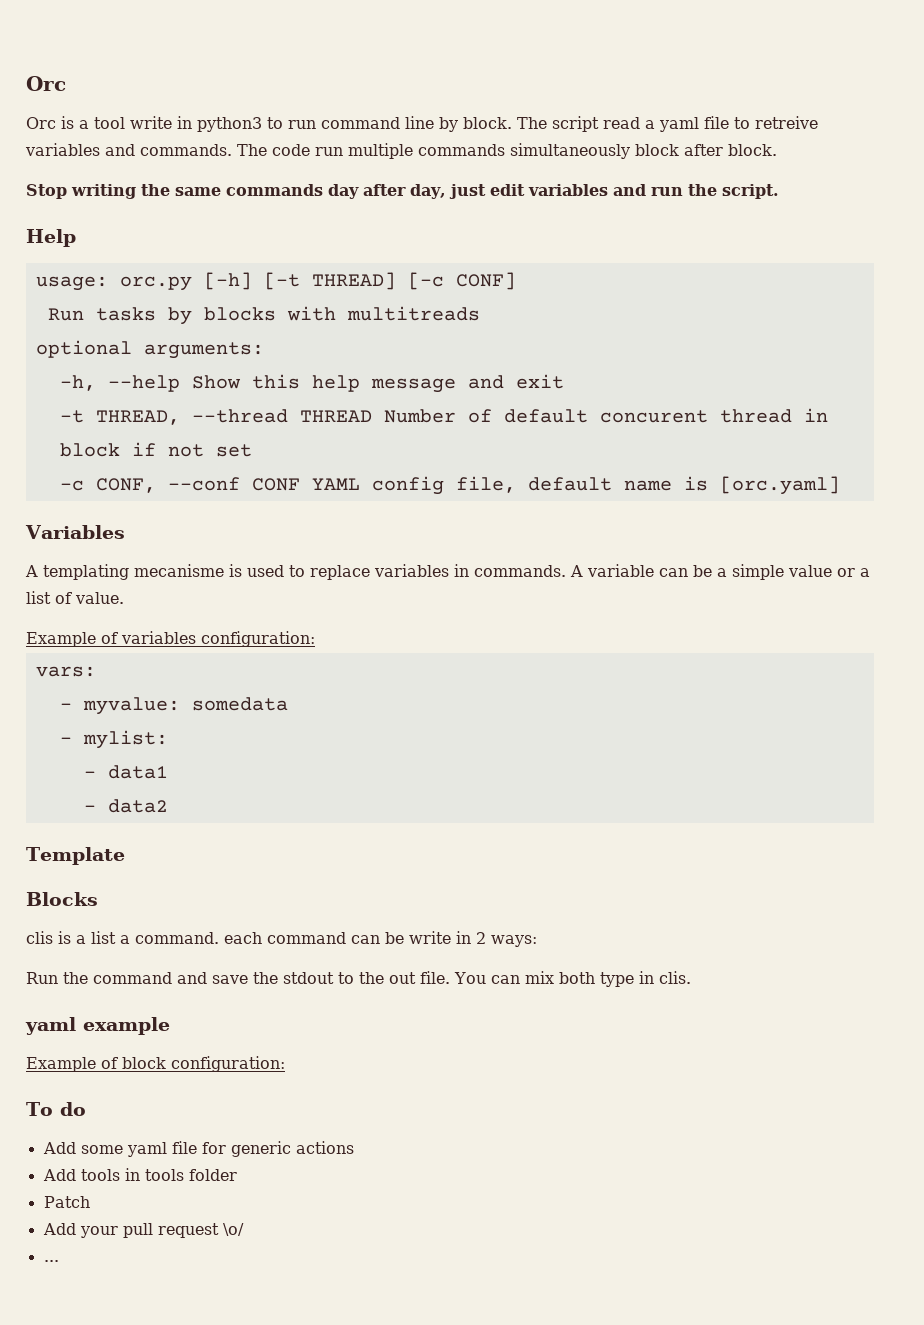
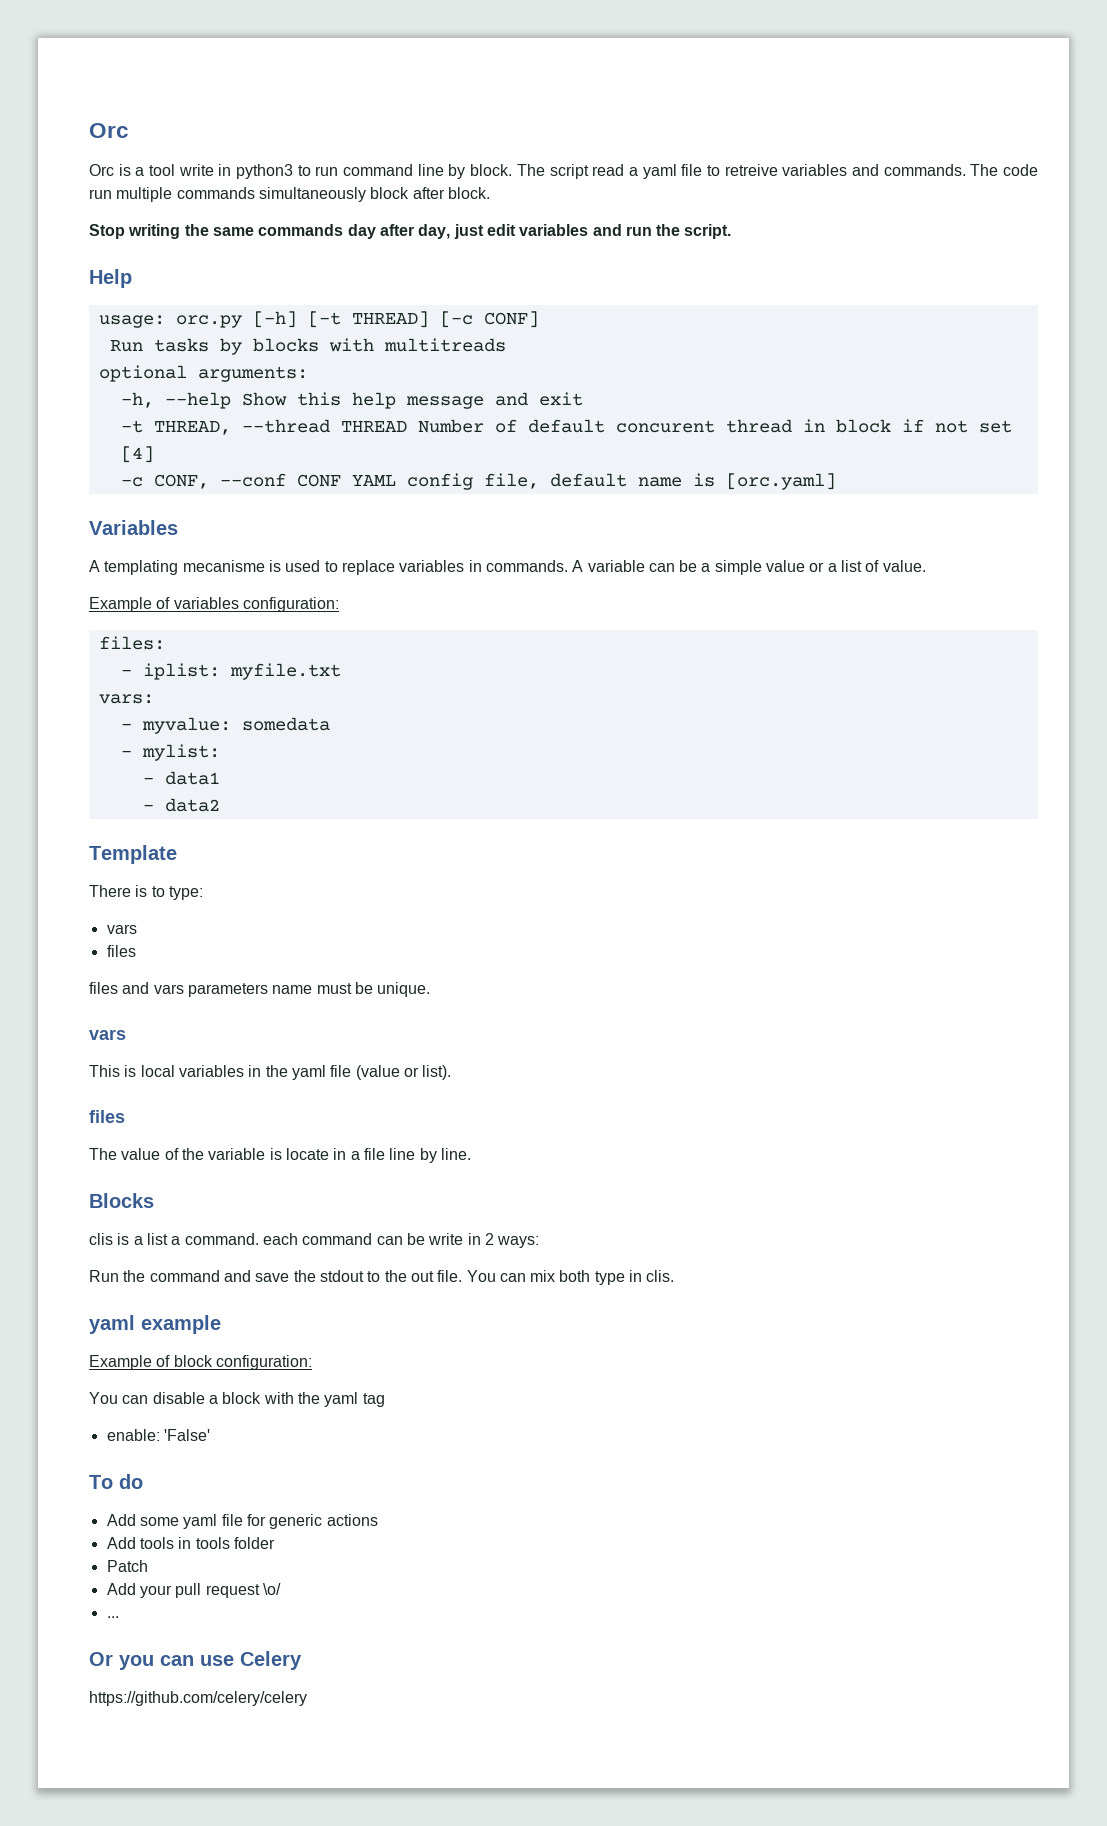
- -t THREAD, --thread THREAD Number of default concurent thread in block if not set
+ -t THREAD, --thread THREAD Number of default concurent thread in block if not set [4]
+ files:
+ - iplist: myfile.txt
+ There is to type:
+ vars
+ files
+ files and vars parameters name must be unique.
+ vars
+ This is local variables in the yaml file (value or list).
+ files
+ The value of the variable is locate in a file line by line.
+ You can disable a block with the yaml tag
+ enable: 'False'
+ Or you can use Celery
+ https://github.com/celery/celery

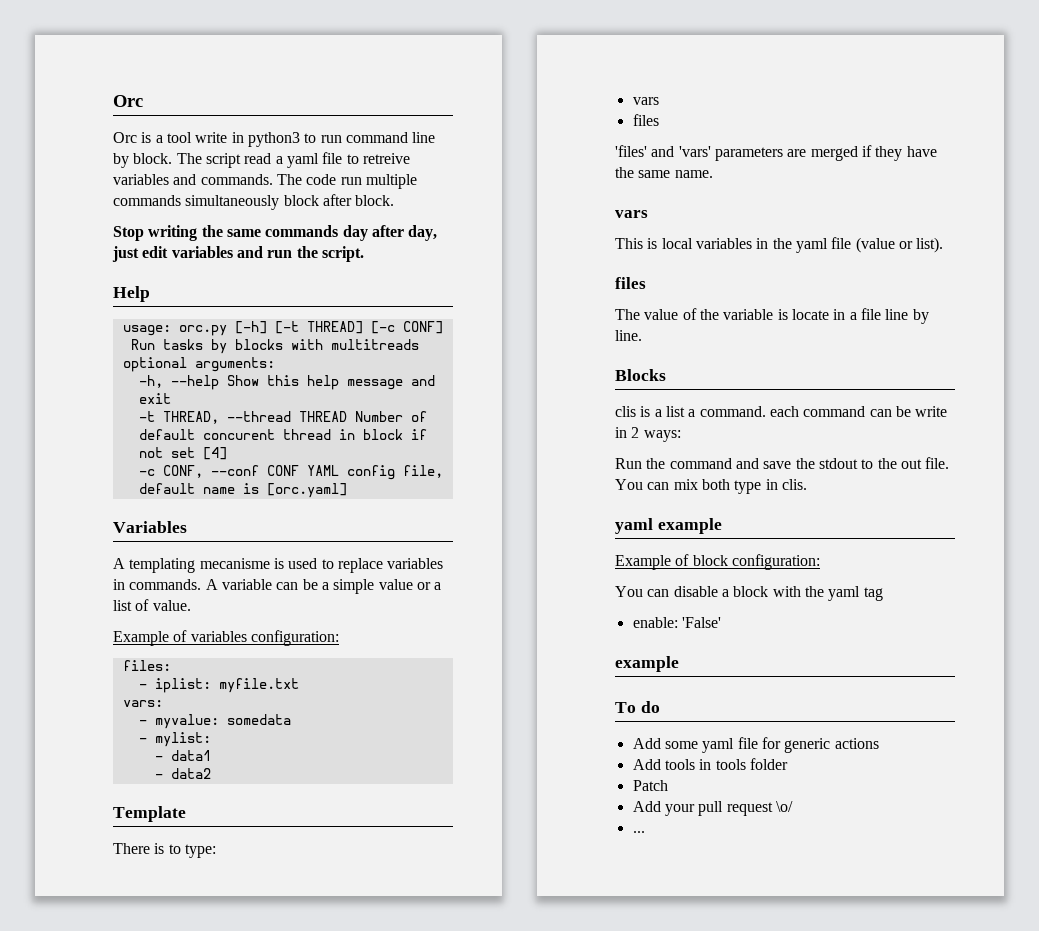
- files and vars parameters name must be unique.
+ 'files' and 'vars' parameters are merged if they have the same name.
  enable: 'False'
+ example
- Or you can use Celery
- https://github.com/celery/celery

